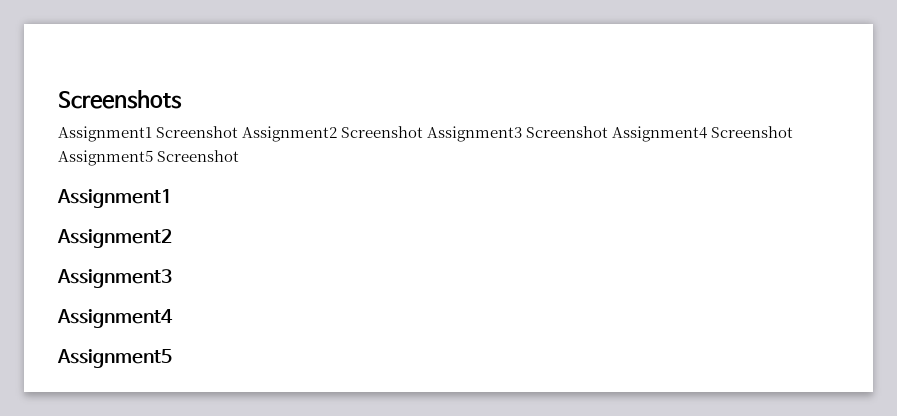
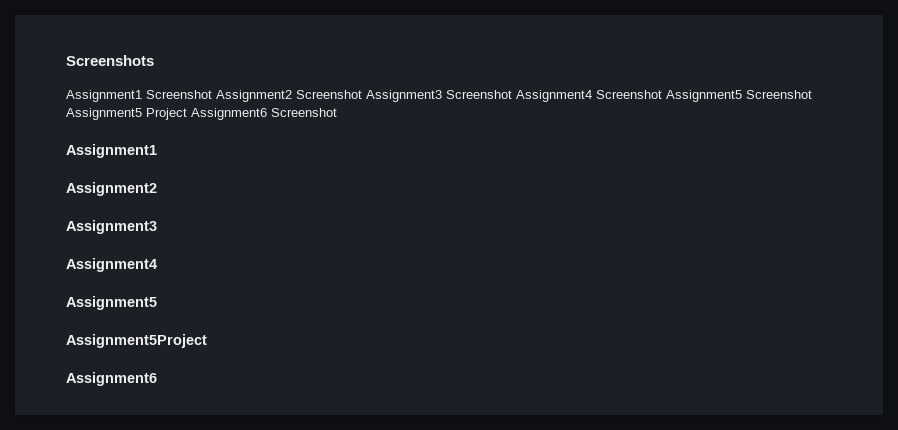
- Assignment1 Screenshot Assignment2 Screenshot Assignment3 Screenshot Assignment4 Screenshot Assignment5 Screenshot
+ Assignment1 Screenshot Assignment2 Screenshot Assignment3 Screenshot Assignment4 Screenshot Assignment5 Screenshot Assignment5 Project Assignment6 Screenshot
+ Assignment5Project
+ Assignment6

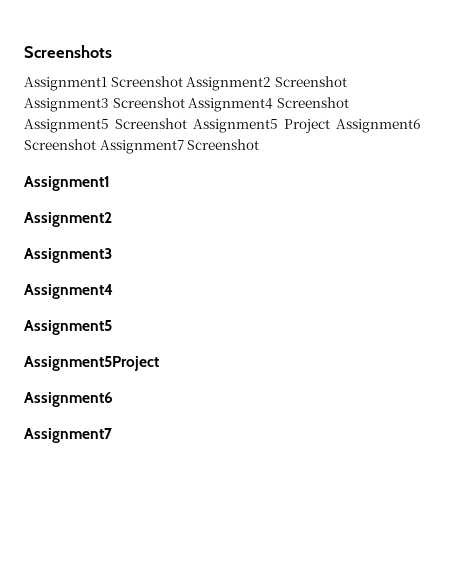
- Assignment1 Screenshot Assignment2 Screenshot Assignment3 Screenshot Assignment4 Screenshot Assignment5 Screenshot Assignment5 Project Assignment6 Screenshot
+ Assignment1 Screenshot Assignment2 Screenshot Assignment3 Screenshot Assignment4 Screenshot Assignment5 Screenshot Assignment5 Project Assignment6 Screenshot Assignment7 Screenshot
  Assignment5Project
  Assignment6
+ Assignment7

